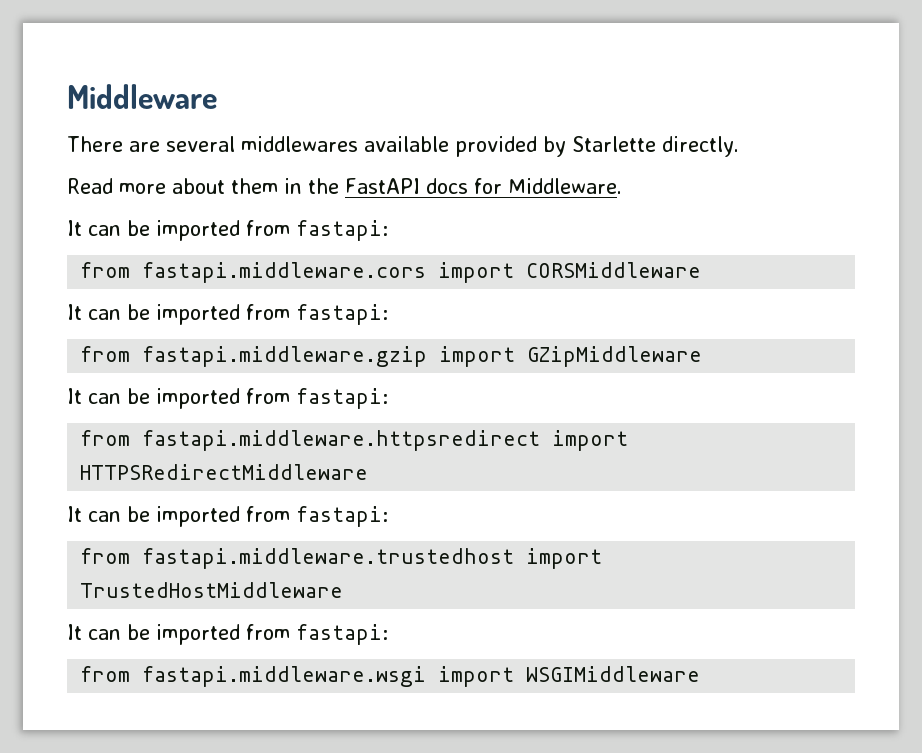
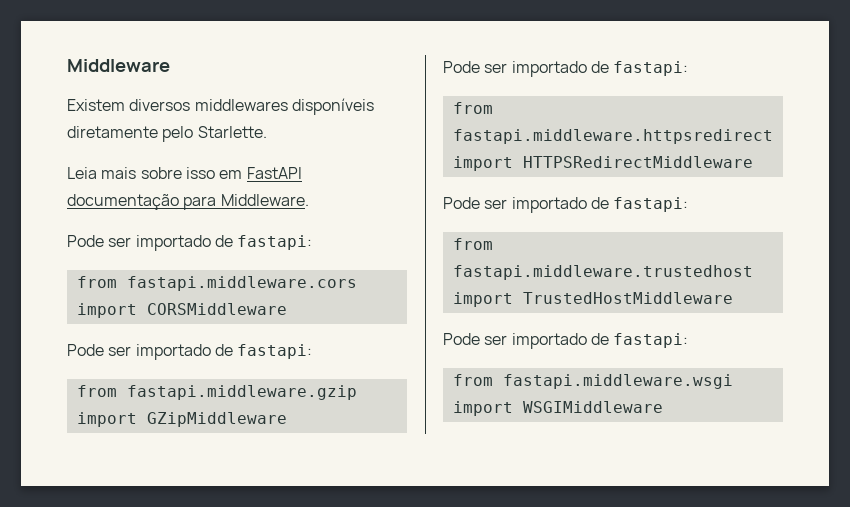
- There are several middlewares available provided by Starlette directly.
- Read more about them in the FastAPI docs for Middleware.
- It can be imported from fastapi:
+ Existem diversos middlewares disponíveis diretamente pelo Starlette.
+ Leia mais sobre isso em FastAPI documentação para Middleware.
+ Pode ser importado de fastapi:
  from fastapi.middleware.cors import CORSMiddleware
- It can be imported from fastapi:
+ Pode ser importado de fastapi:
  from fastapi.middleware.gzip import GZipMiddleware
- It can be imported from fastapi:
+ Pode ser importado de fastapi:
  from fastapi.middleware.httpsredirect import HTTPSRedirectMiddleware
- It can be imported from fastapi:
+ Pode ser importado de fastapi:
  from fastapi.middleware.trustedhost import TrustedHostMiddleware
- It can be imported from fastapi:
+ Pode ser importado de fastapi:

